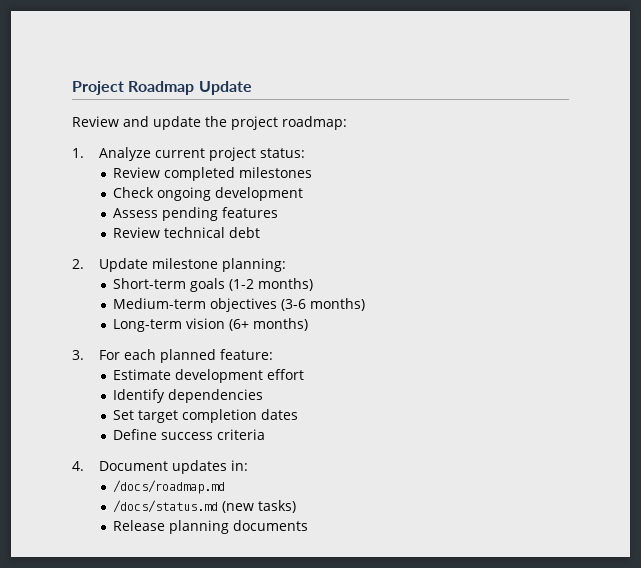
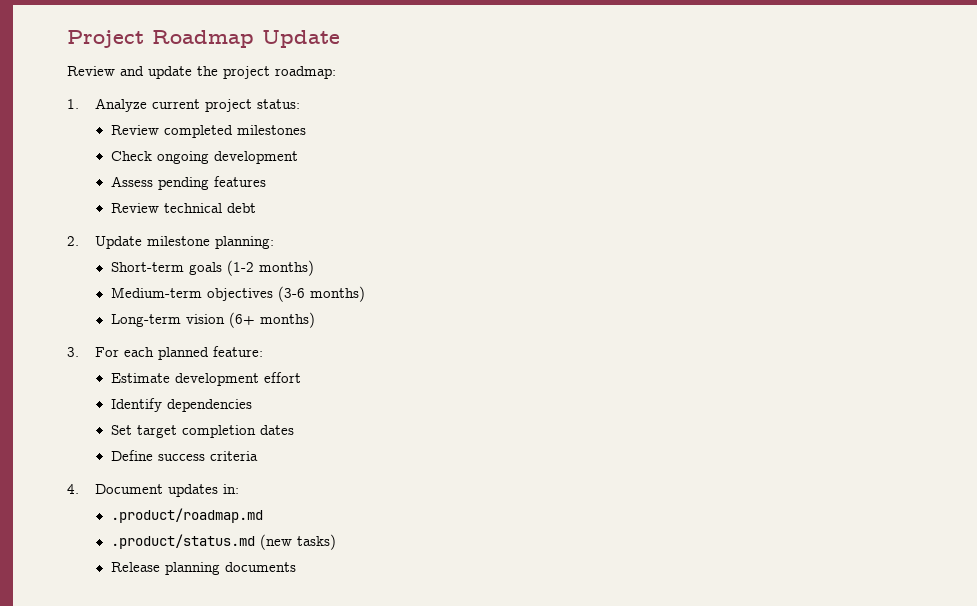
- /docs/roadmap.md
- /docs/status.md (new tasks)
+ .product/roadmap.md
+ .product/status.md (new tasks)

